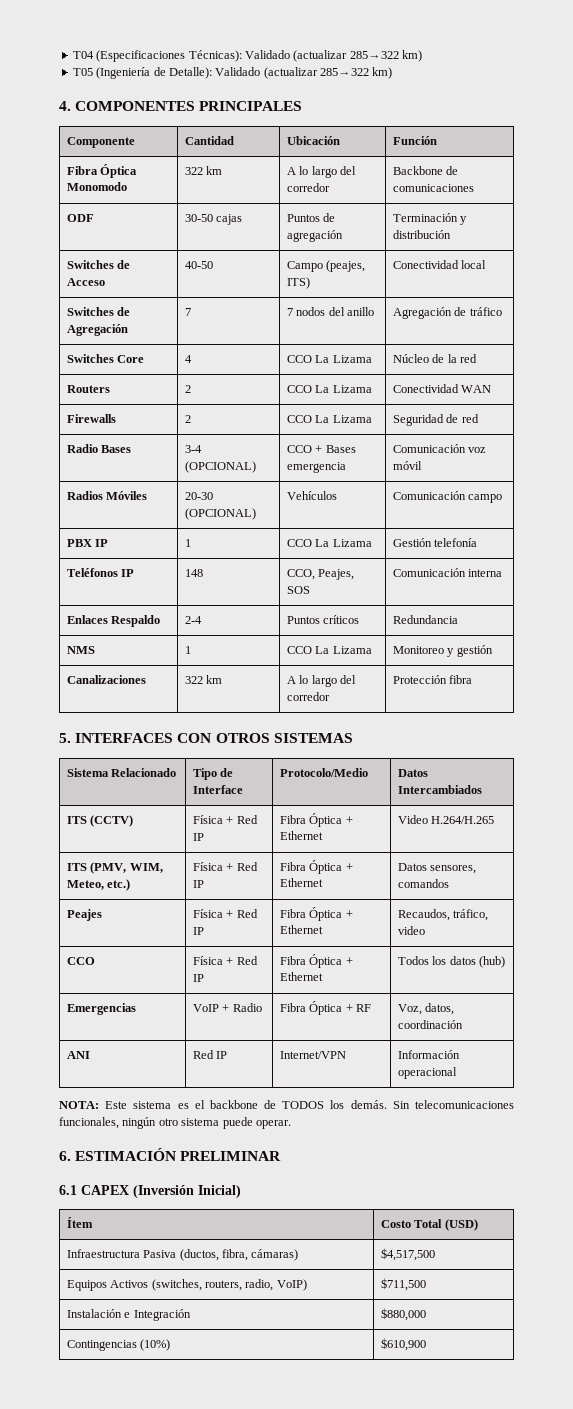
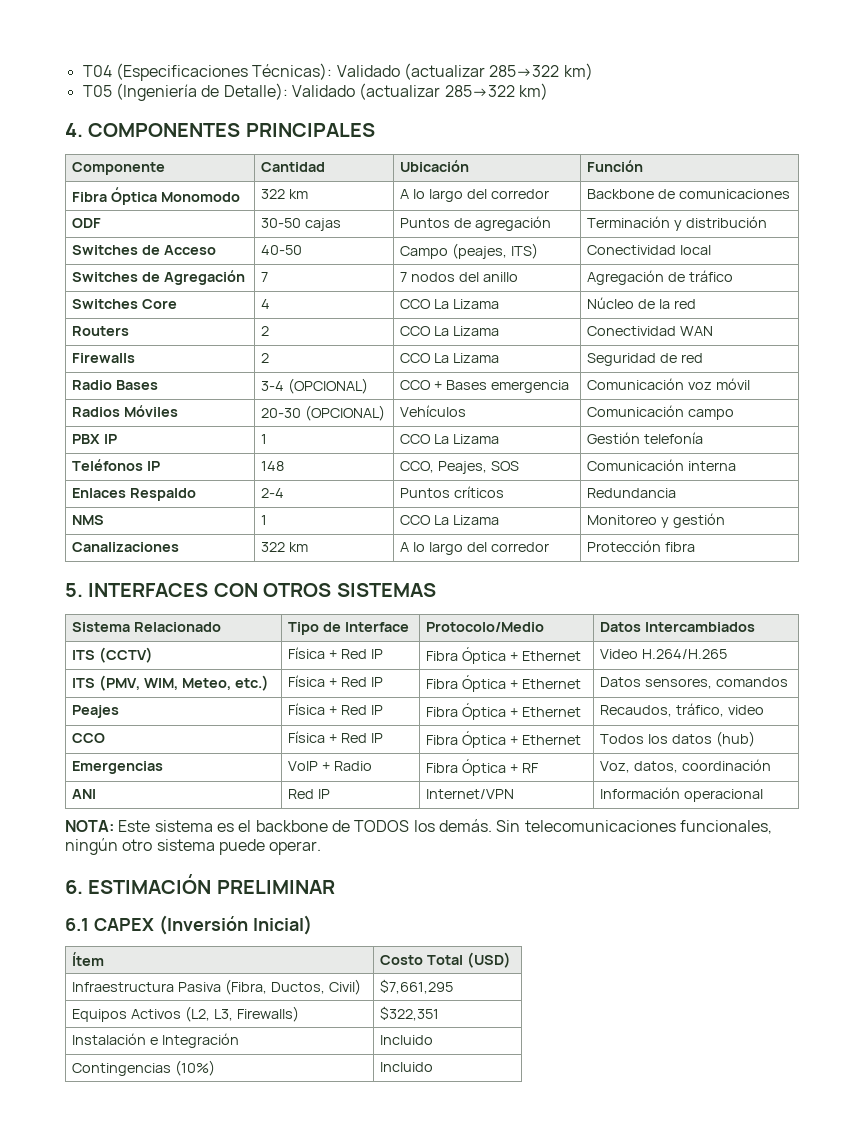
- Infraestructura Pasiva (ductos, fibra, cámaras) | $4,517,500
- Equipos Activos (switches, routers, radio, VoIP) | $711,500
+ Infraestructura Pasiva (Fibra, Ductos, Civil) | $7,661,295
+ Equipos Activos (L2, L3, Firewalls) | $322,351
- Instalación e Integración | $880,000
+ Instalación e Integración | Incluido
- Contingencias (10%) | $610,900
+ Contingencias (10%) | Incluido

